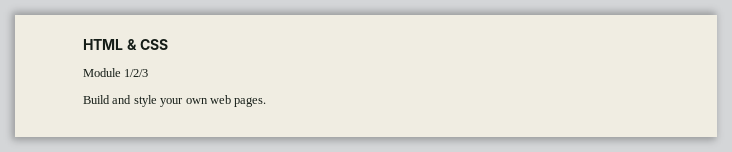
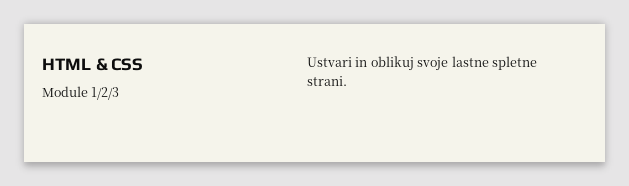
- Build and style your own web pages.
+ Ustvari in oblikuj svoje lastne spletne strani.

